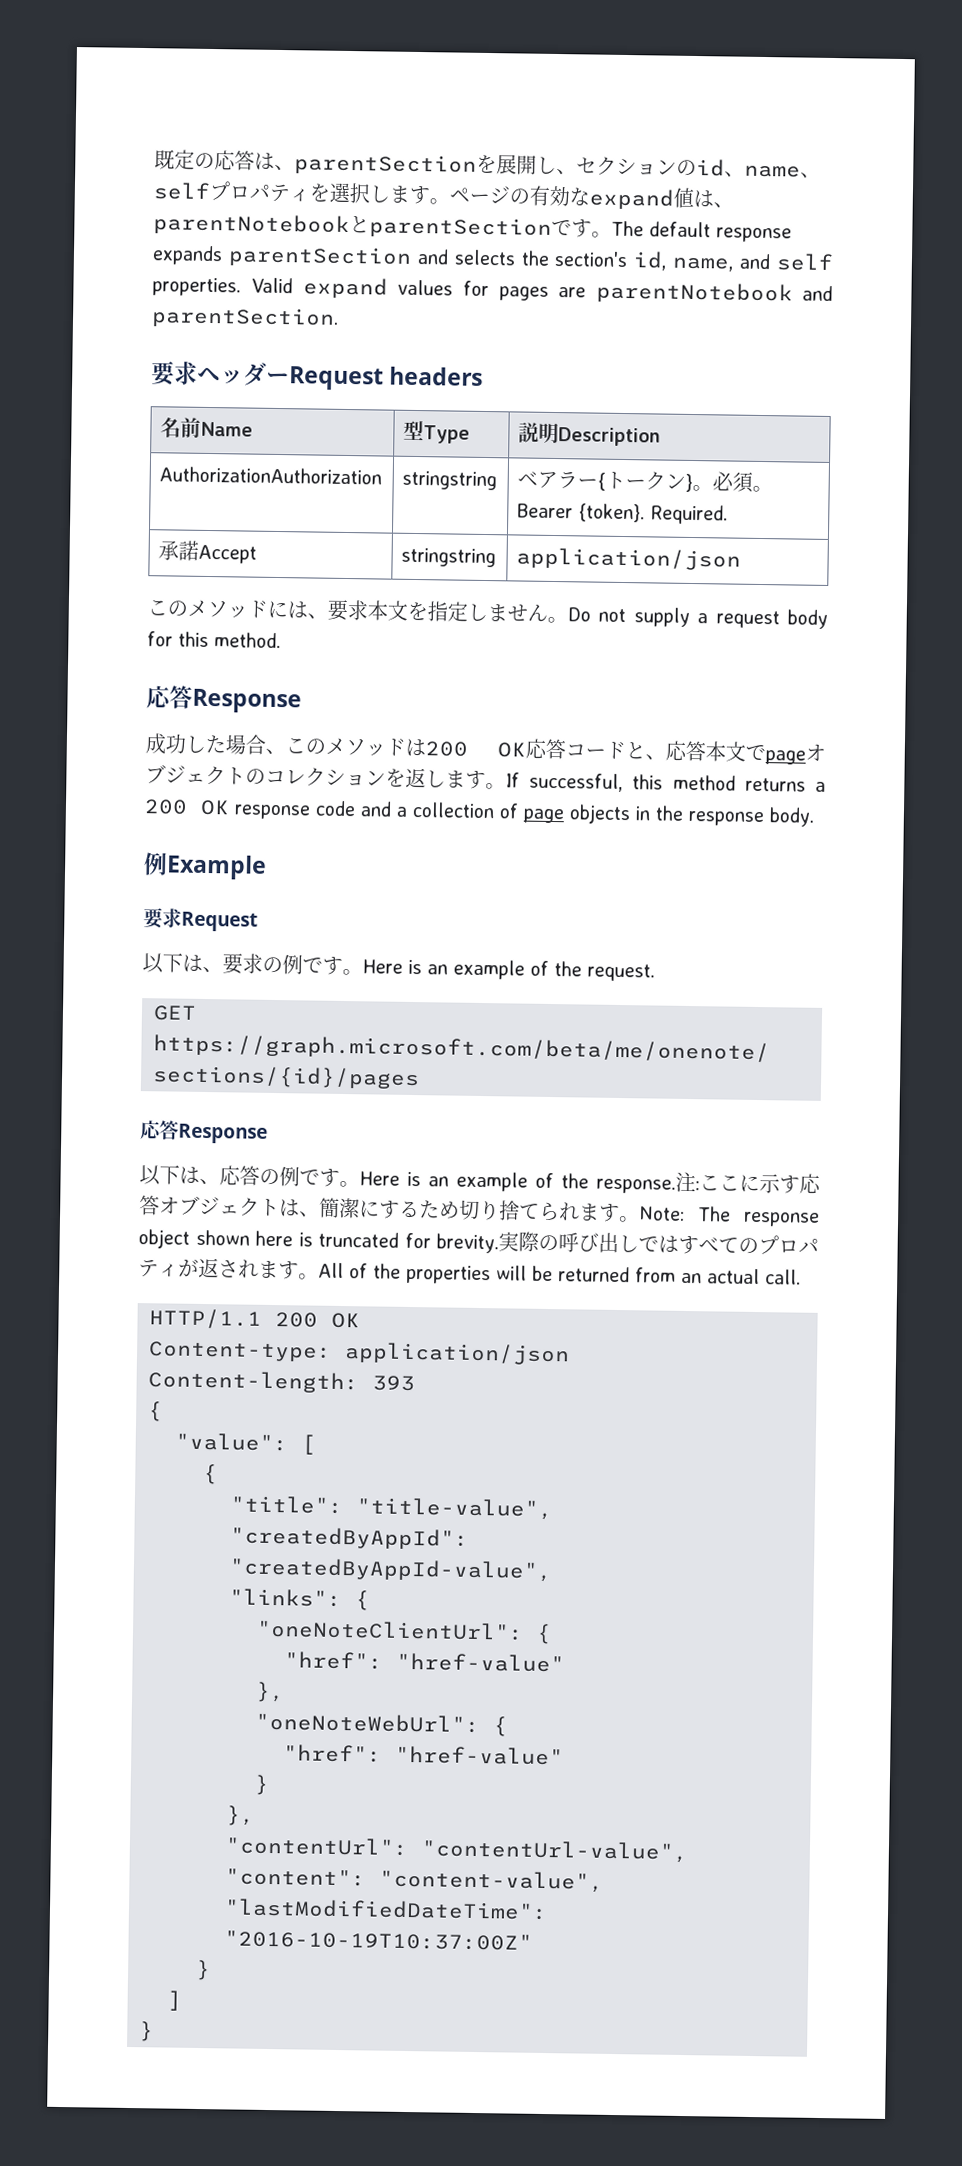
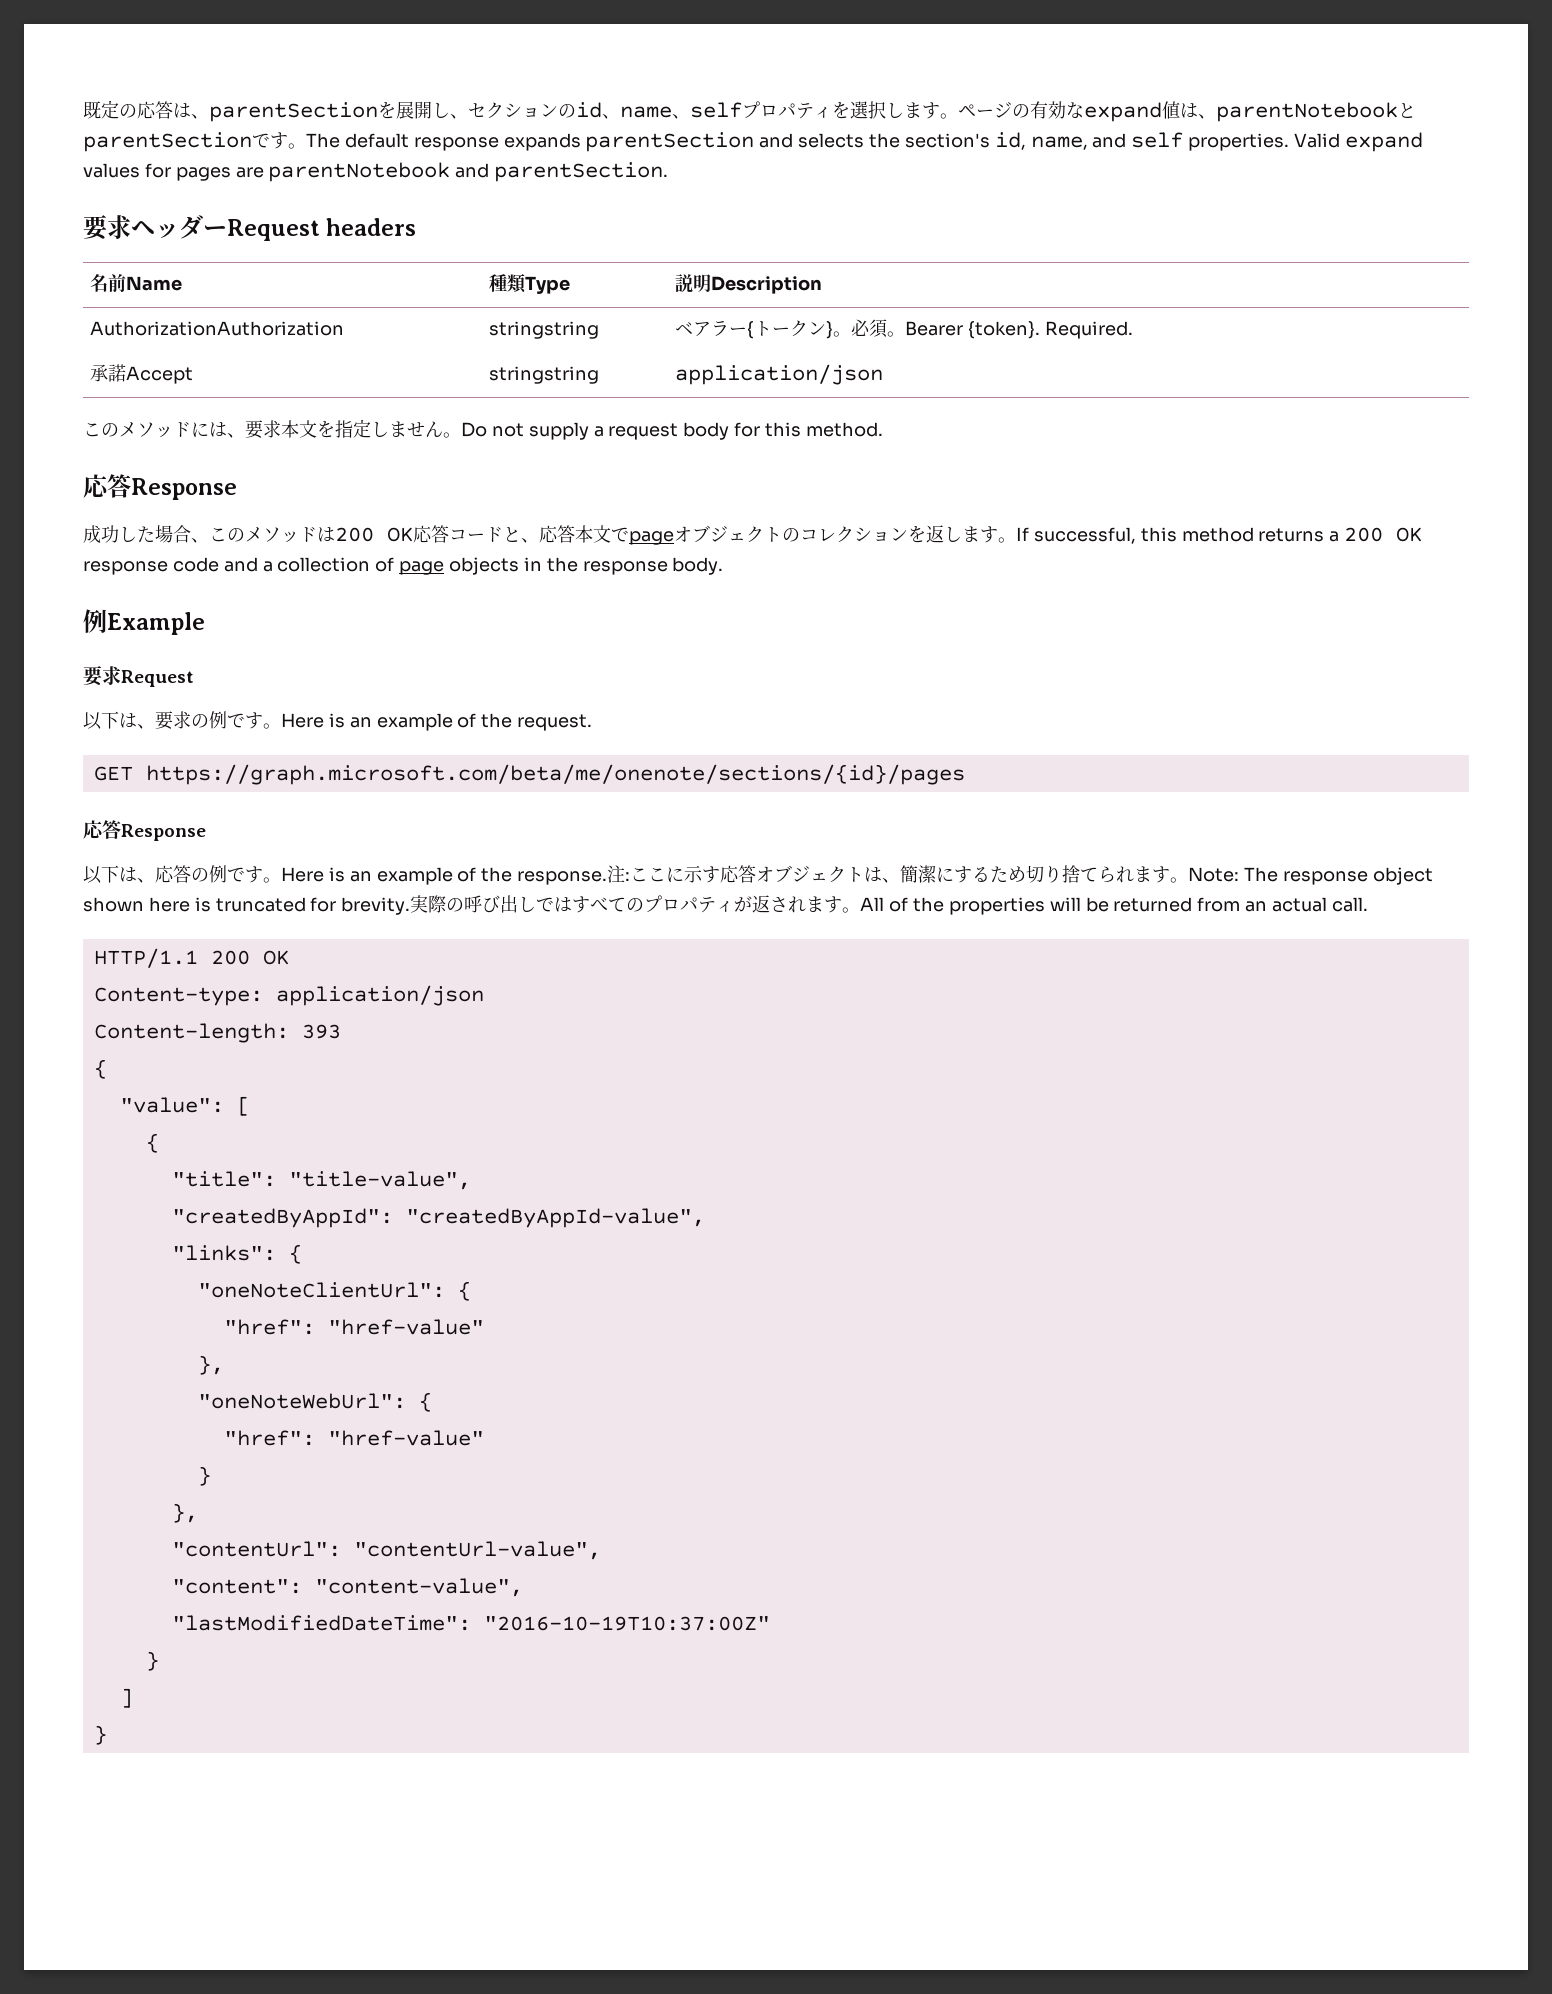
- 名前Name | 型Type | 説明Description
+ 名前Name | 種類Type | 説明Description

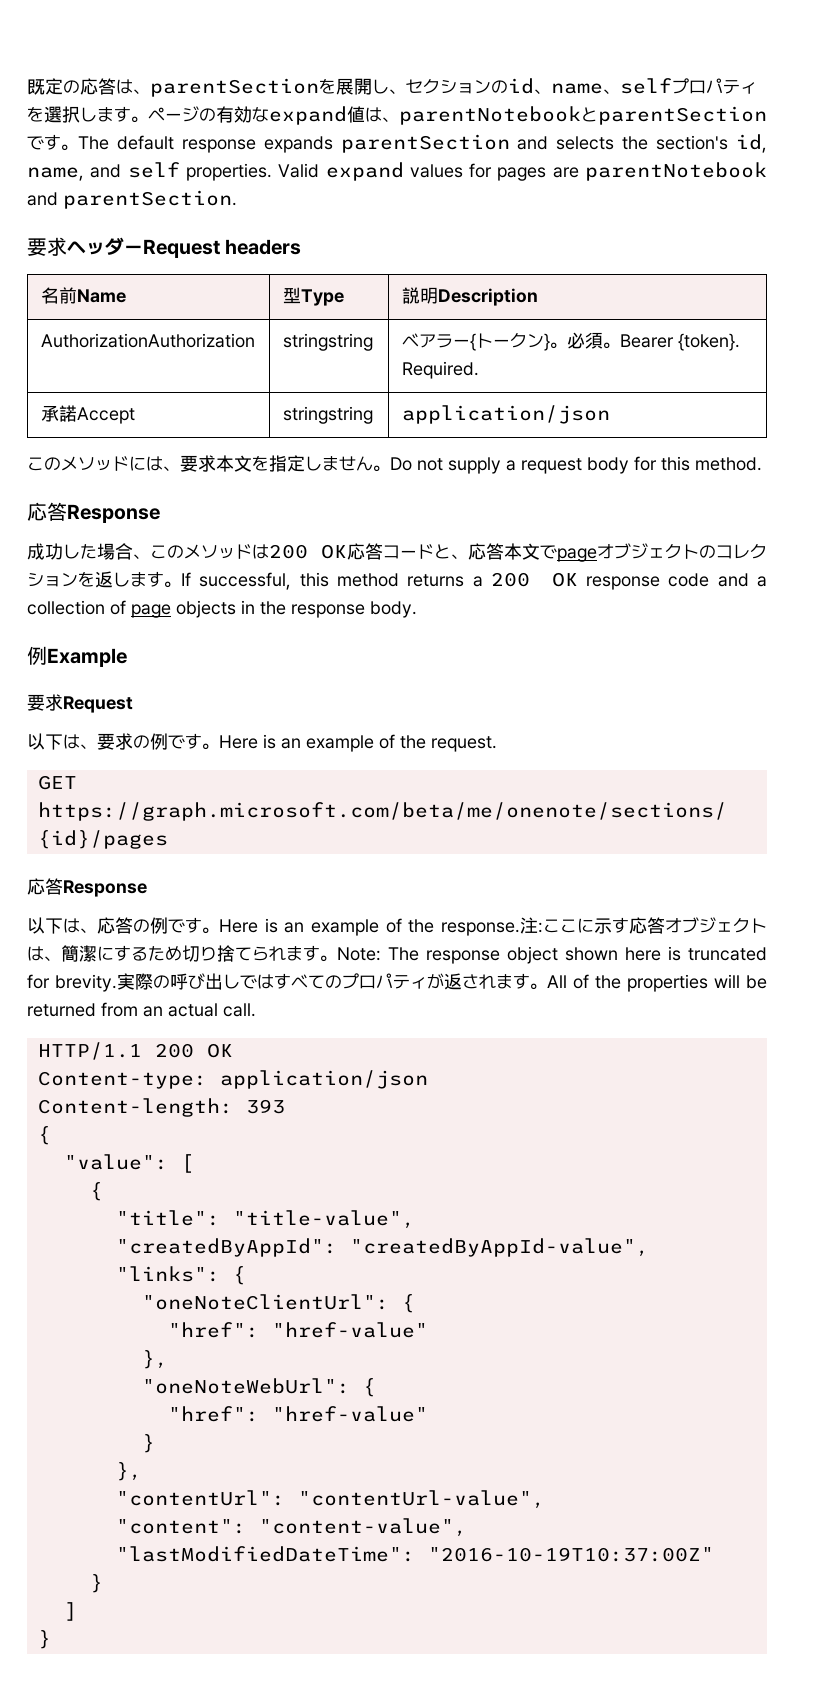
- 名前Name | 種類Type | 説明Description
+ 名前Name | 型Type | 説明Description

